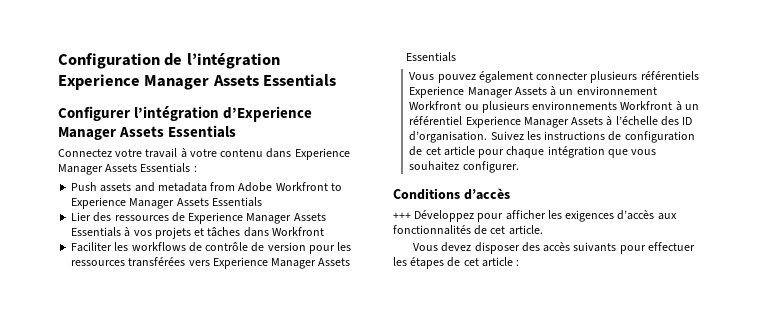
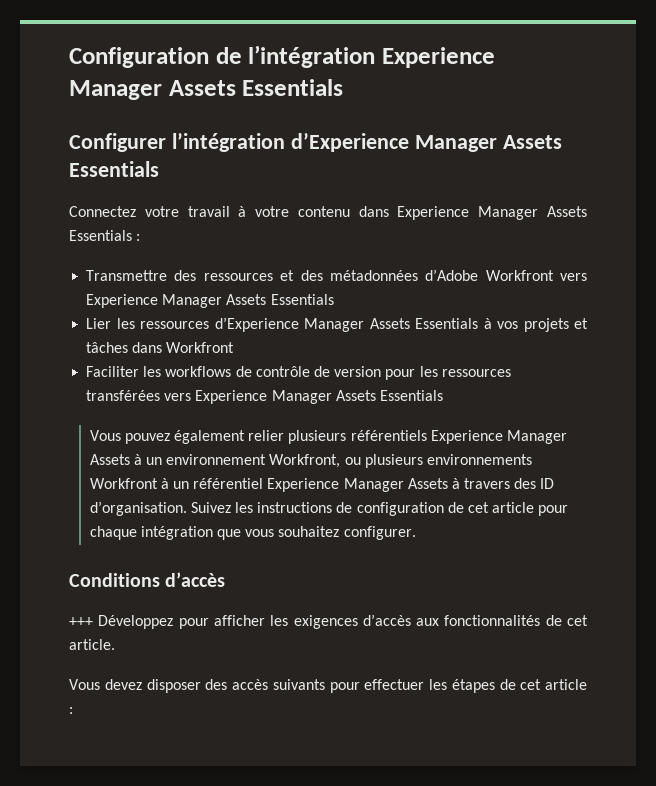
- Push assets and metadata from Adobe Workfront to Experience Manager Assets Essentials
+ Transmettre des ressources et des métadonnées d’Adobe Workfront vers Experience Manager Assets Essentials
- Lier des ressources de Experience Manager Assets Essentials à vos projets et tâches dans Workfront
+ Lier les ressources d’Experience Manager Assets Essentials à vos projets et tâches dans Workfront
- Vous pouvez également connecter plusieurs référentiels Experience Manager Assets à un environnement Workfront ou plusieurs environnements Workfront à un référentiel Experience Manager Assets à l’échelle des ID d’organisation.
+ Vous pouvez également relier plusieurs référentiels Experience Manager Assets à un environnement Workfront, ou plusieurs environnements Workfront à un référentiel Experience Manager Assets à travers des ID d’organisation.

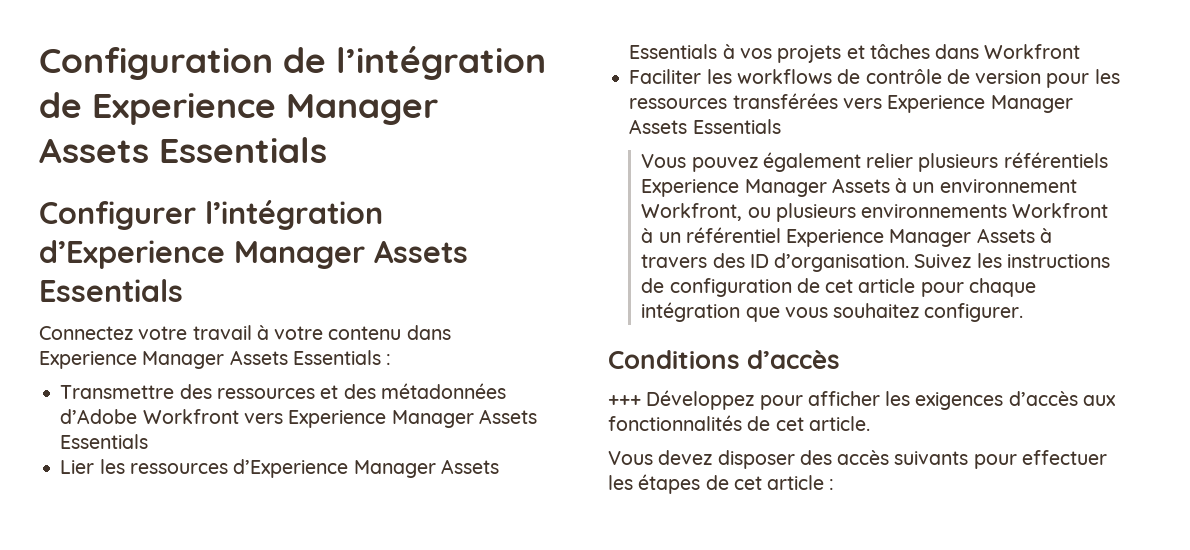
- Configuration de l’intégration Experience Manager Assets Essentials
+ Configuration de l’intégration de Experience Manager Assets Essentials

